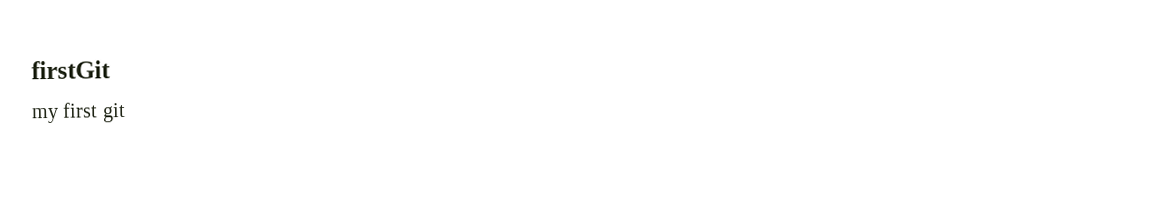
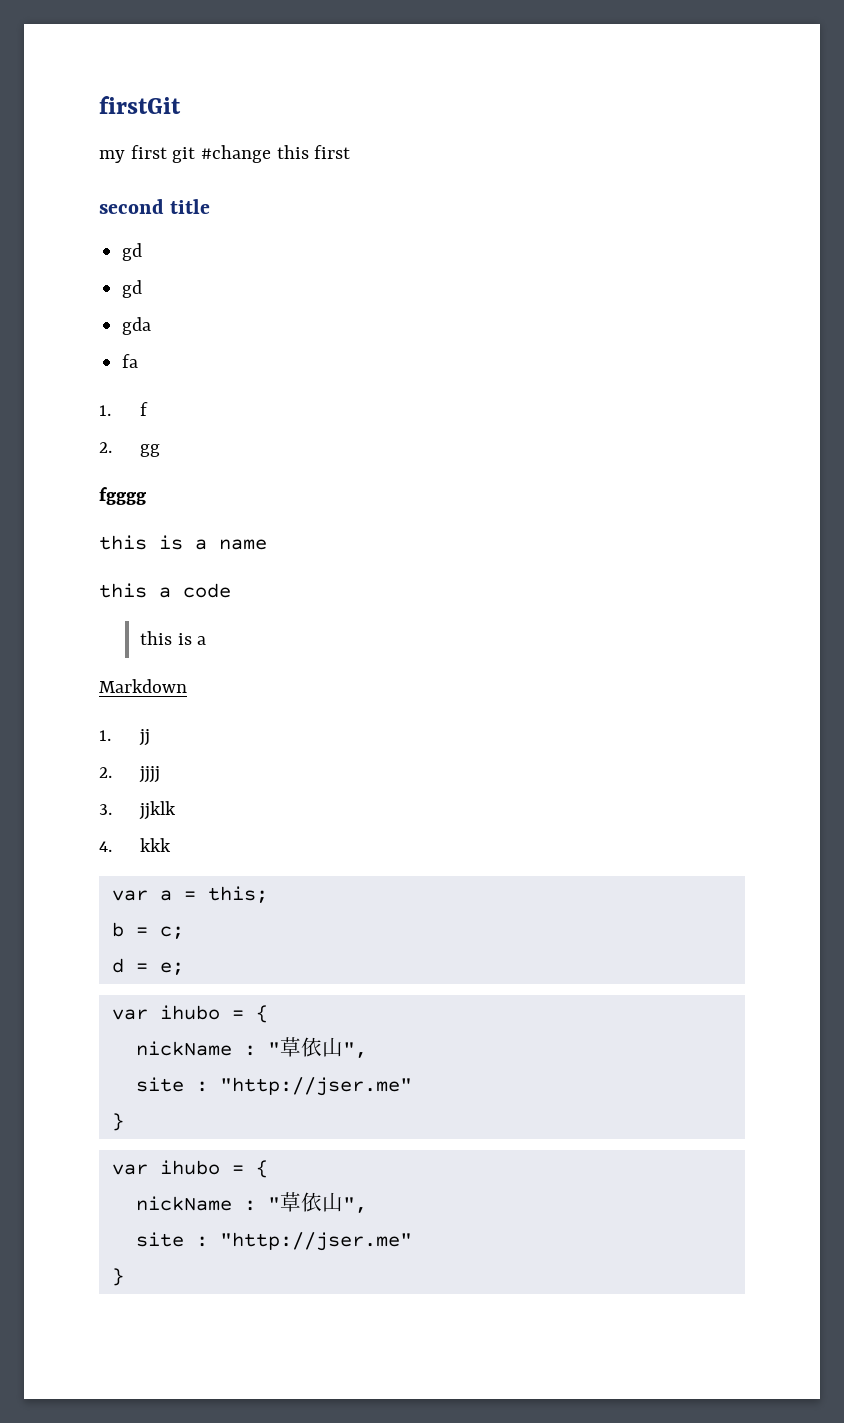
- my first git
+ my first git #change this first
+ second title
+ gd
+ gd
+ gda
+ fa
+ 1. f
+ 2. gg
+ fgggg
+ this is a name
+ this a code
+ this is a
+ Markdown
+ 1. jj
+ 2. jjjj
+ 3. jjklk
+ 4. kkk
+ var a = this;
+ b = c;
+ d = e;
+ var ihubo = {
+ nickName : "草依山",
+ site : "http://jser.me"
+ }
+ var ihubo = {
+ nickName : "草依山",
+ site : "http://jser.me"
+ }

